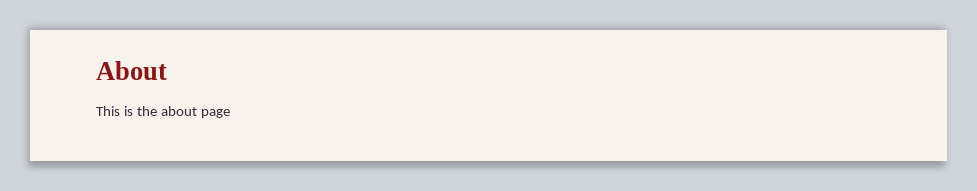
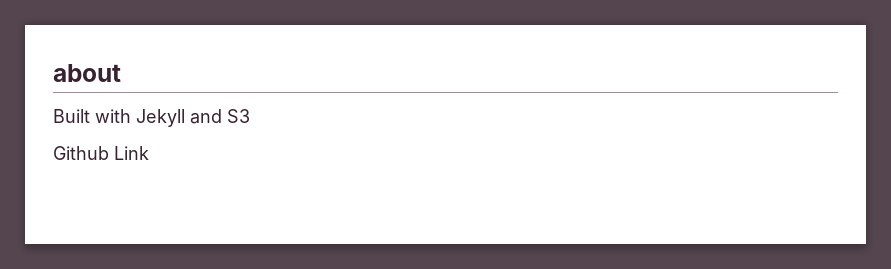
- About
- This is the about page
+ about
+ Built with Jekyll and S3
+ Github Link

